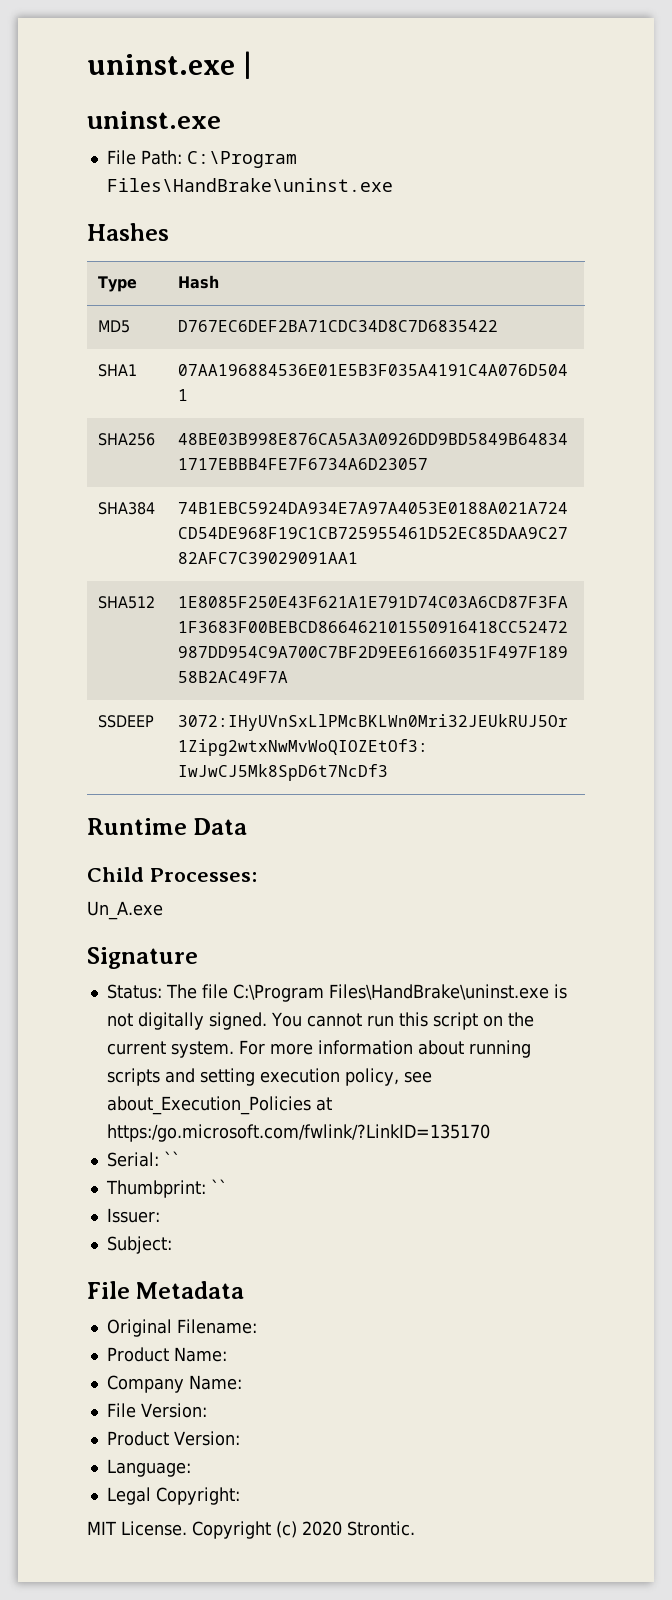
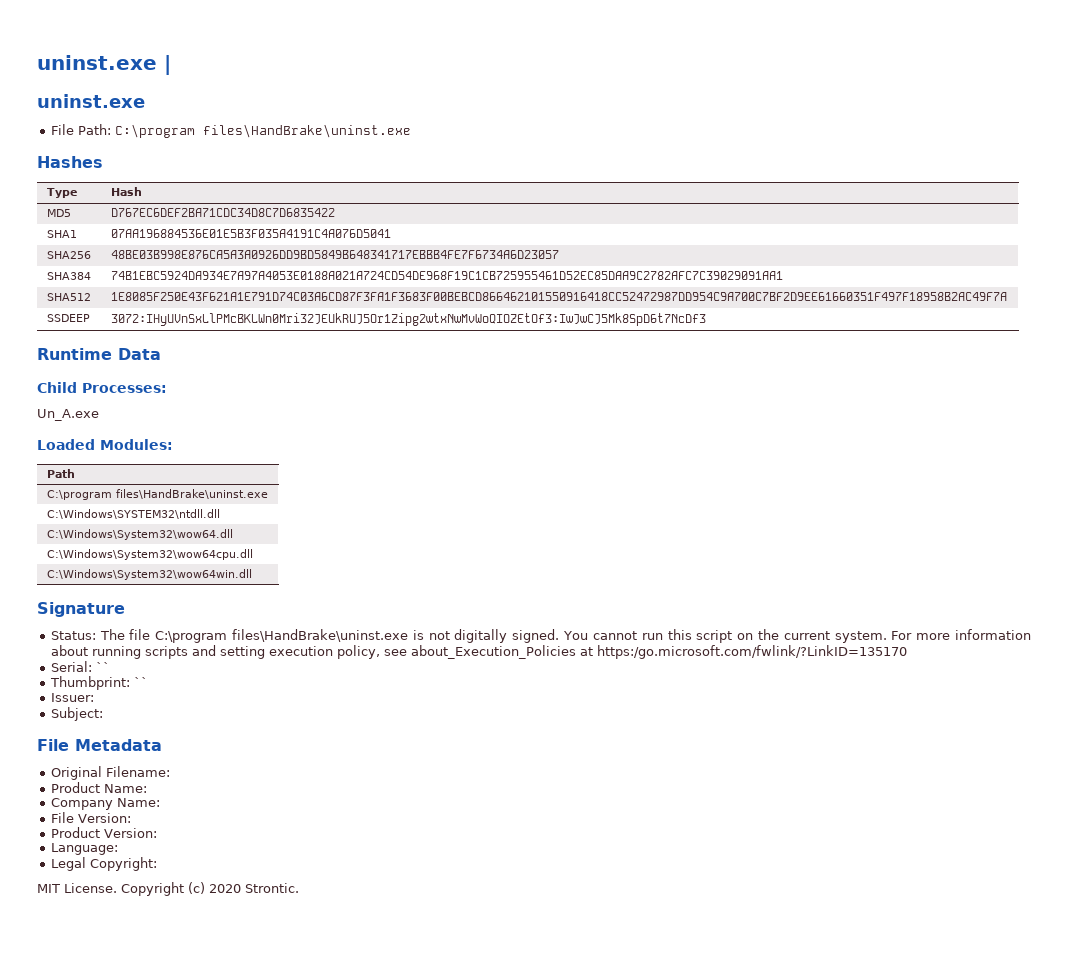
- File Path: C:\Program Files\HandBrake\uninst.exe
+ File Path: C:\program files\HandBrake\uninst.exe
+ Loaded Modules:
+ Path
+ C:\program files\HandBrake\uninst.exe
+ C:\Windows\SYSTEM32\ntdll.dll
+ C:\Windows\System32\wow64.dll
+ C:\Windows\System32\wow64cpu.dll
+ C:\Windows\System32\wow64win.dll
- Status: The file C:\Program Files\HandBrake\uninst.exe is not digitally signed.
+ Status: The file C:\program files\HandBrake\uninst.exe is not digitally signed.

